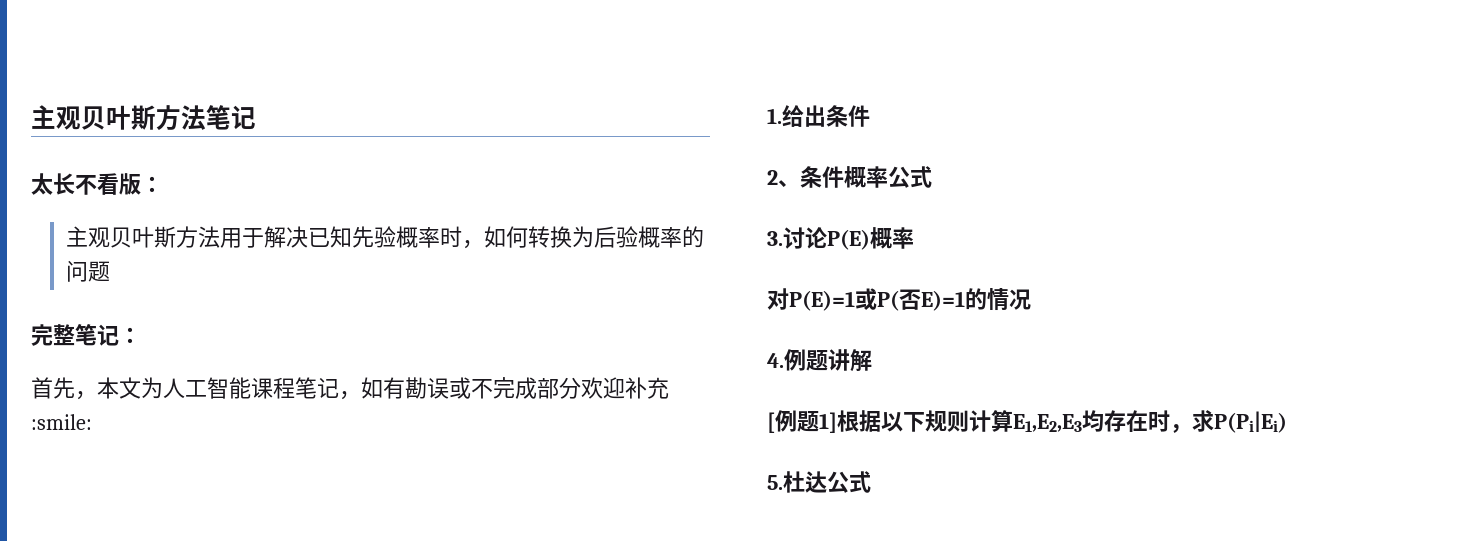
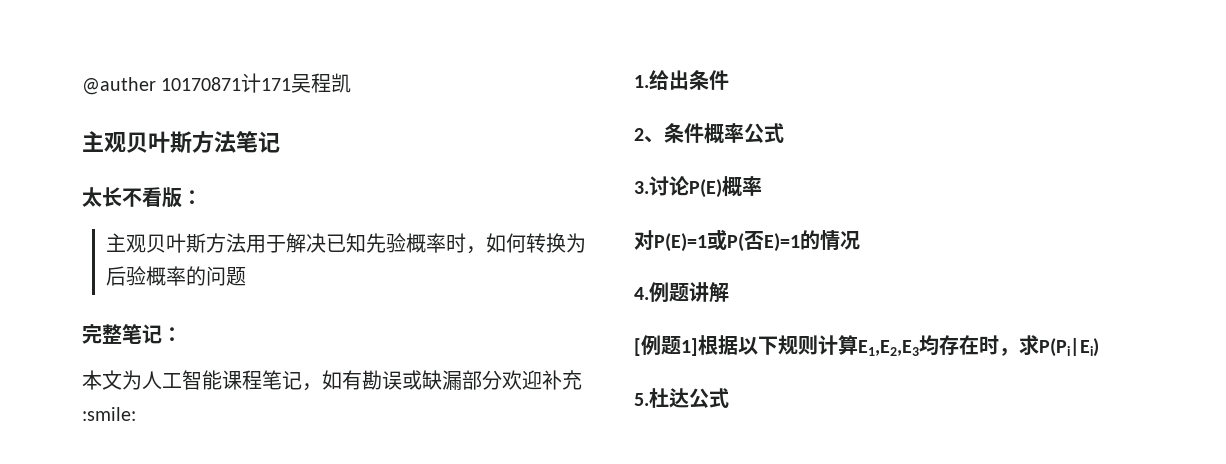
+ @auther 10170871计171吴程凯
- 首先，本文为人工智能课程笔记，如有勘误或不完成部分欢迎补充:smile:
+ 本文为人工智能课程笔记，如有勘误或缺漏部分欢迎补充:smile:

